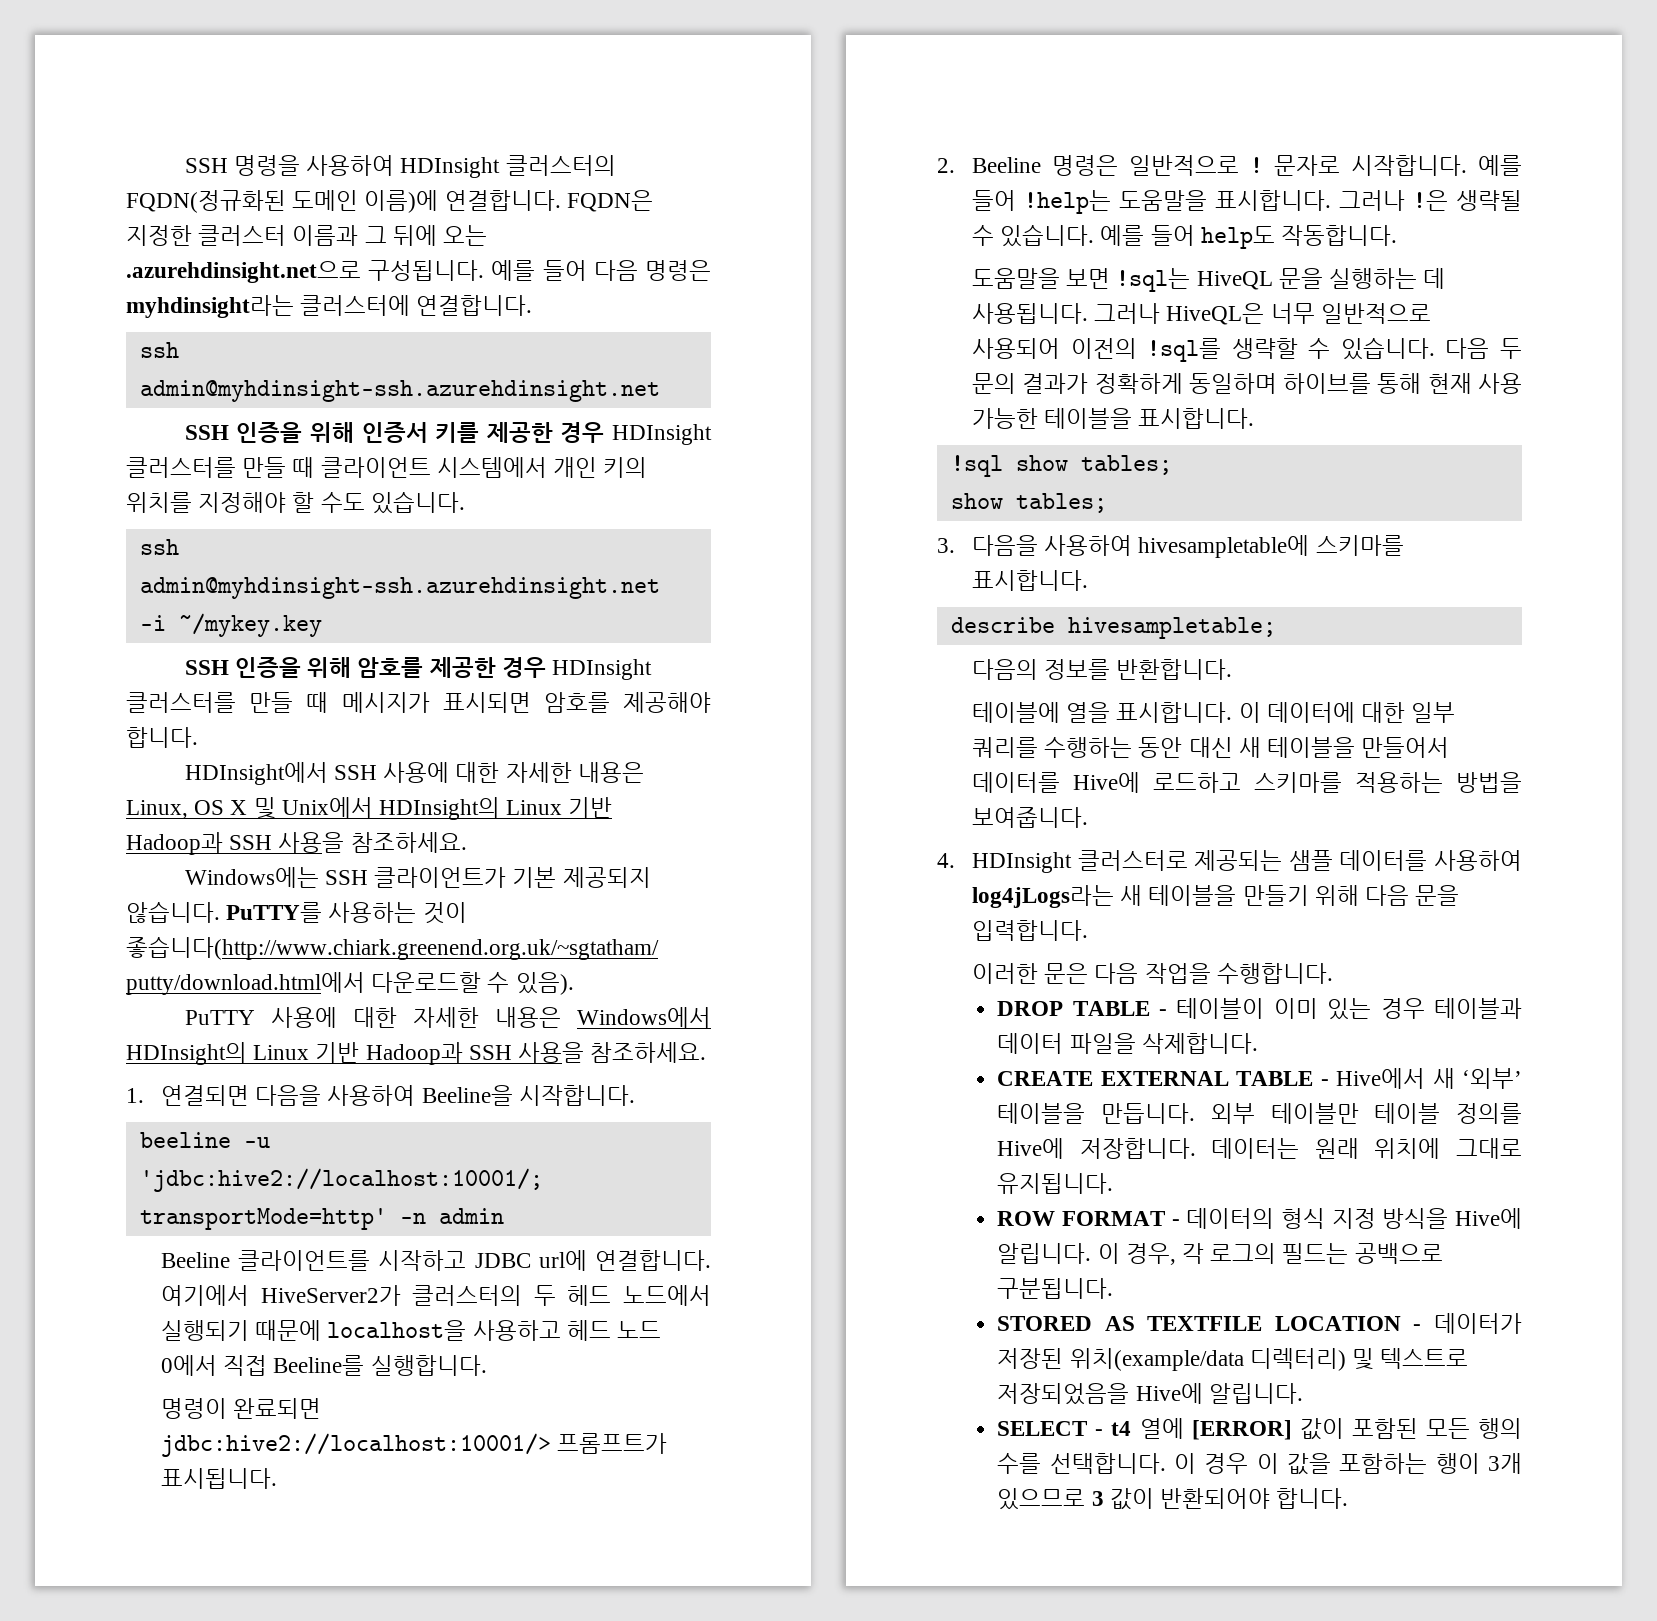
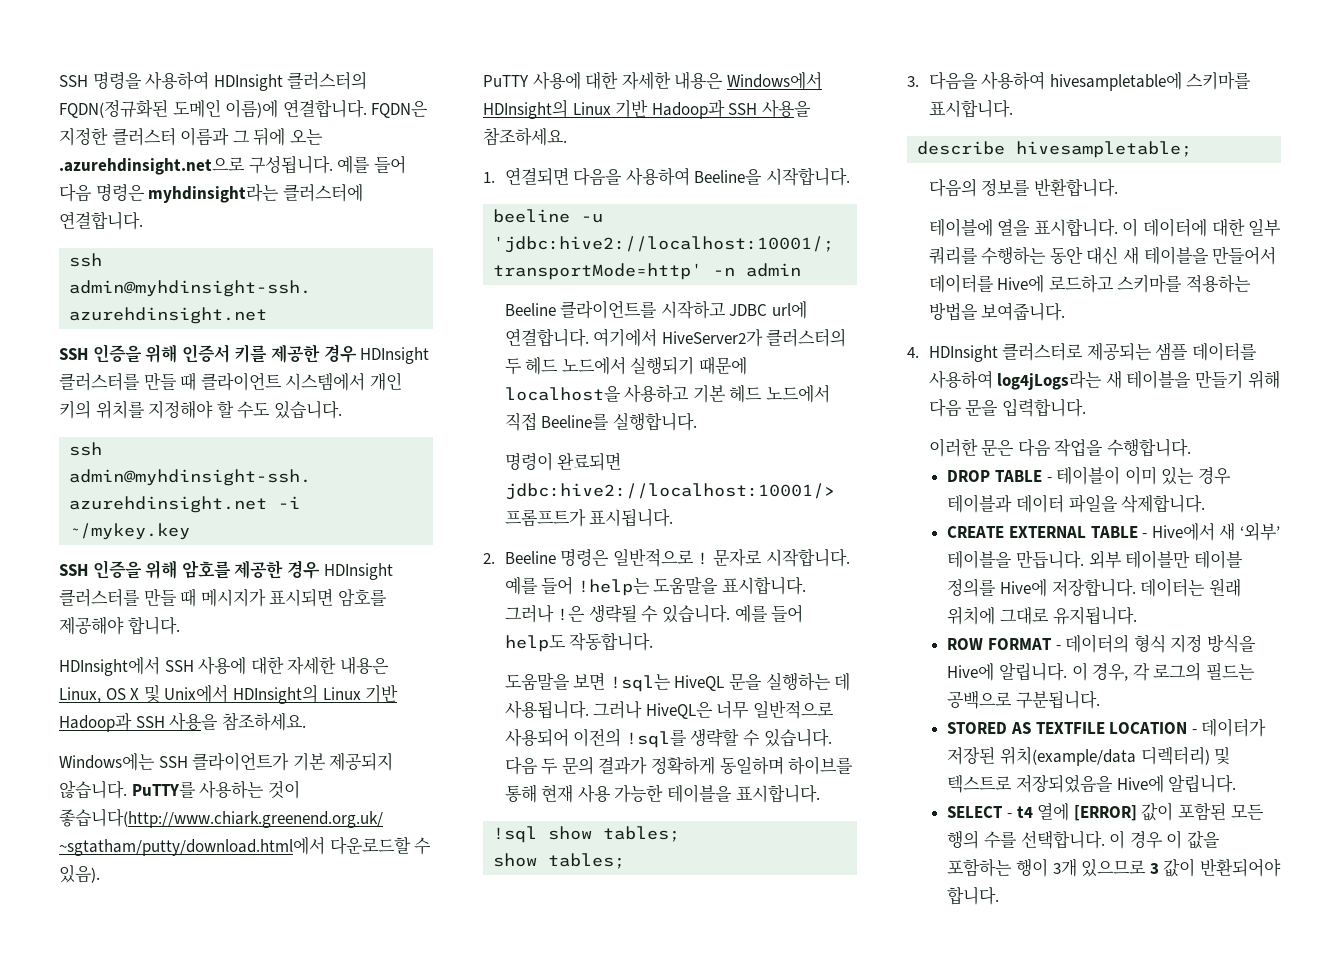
- 여기에서 HiveServer2가 클러스터의 두 헤드 노드에서 실행되기 때문에 localhost을 사용하고 헤드 노드 0에서 직접 Beeline를 실행합니다.
+ 여기에서 HiveServer2가 클러스터의 두 헤드 노드에서 실행되기 때문에 localhost을 사용하고 기본 헤드 노드에서 직접 Beeline를 실행합니다.

